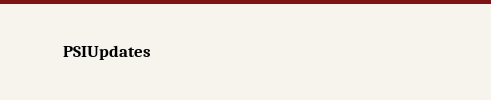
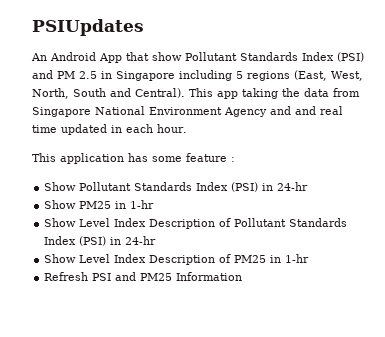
+ An Android App that show Pollutant Standards Index (PSI) and PM 2.5 in Singapore including 5 regions (East, West, North, South and Central). This app taking the data from Singapore National Environment Agency and and real time updated in each hour.
+ This application has some feature :
+ Show Pollutant Standards Index (PSI) in 24-hr
+ Show PM25 in 1-hr
+ Show Level Index Description of Pollutant Standards Index (PSI) in 24-hr
+ Show Level Index Description of PM25 in 1-hr
+ Refresh PSI and PM25 Information

